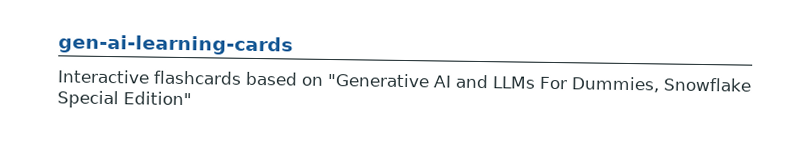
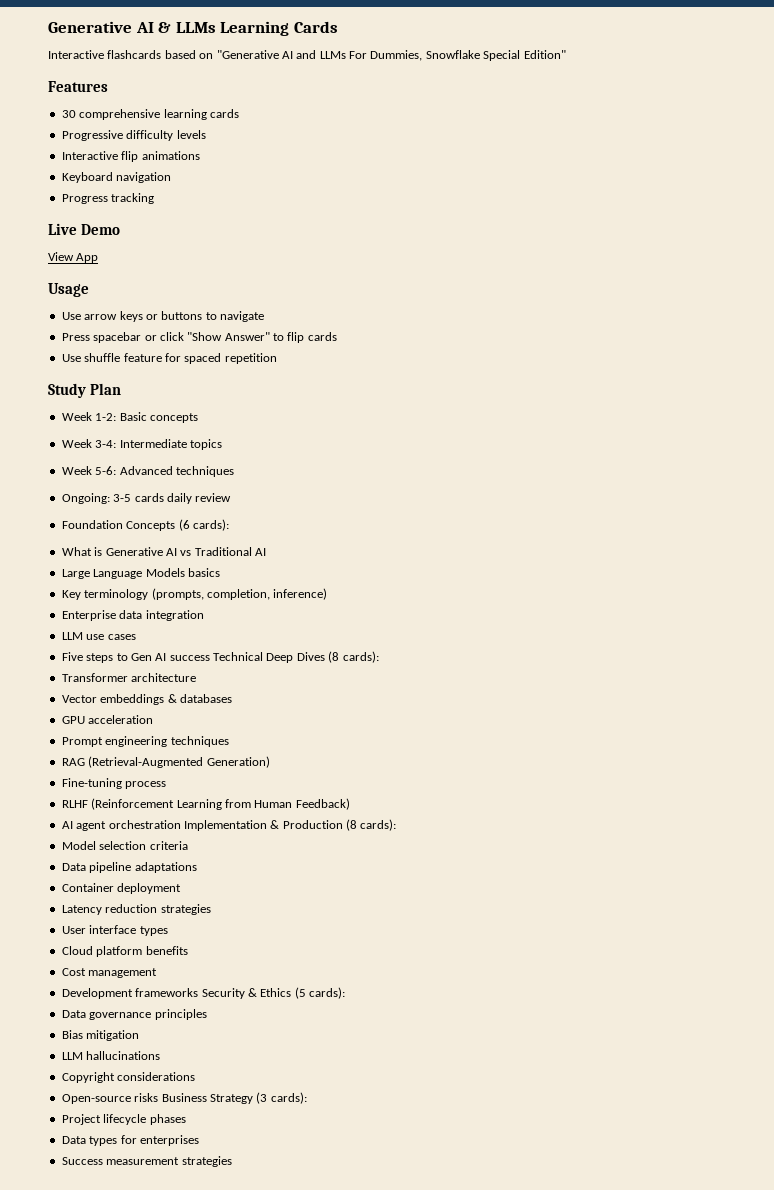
- gen-ai-learning-cards
+ Generative AI & LLMs Learning Cards
+ Features
+ 30 comprehensive learning cards
+ Progressive difficulty levels
+ Interactive flip animations
+ Keyboard navigation
+ Progress tracking
+ Live Demo
+ View App
+ Usage
+ Use arrow keys or buttons to navigate
+ Press spacebar or click "Show Answer" to flip cards
+ Use shuffle feature for spaced repetition
+ Study Plan
+ Week 1-2: Basic concepts
+ Week 3-4: Intermediate topics
+ Week 5-6: Advanced techniques
+ Ongoing: 3-5 cards daily review
+ Foundation Concepts (6 cards):
+ What is Generative AI vs Traditional AI
+ Large Language Models basics
+ Key terminology (prompts, completion, inference)
+ Enterprise data integration
+ LLM use cases
+ Five steps to Gen AI success Technical Deep Dives (8 cards):
+ Transformer architecture
+ Vector embeddings & databases
+ GPU acceleration
+ Prompt engineering techniques
+ RAG (Retrieval-Augmented Generation)
+ Fine-tuning process
+ RLHF (Reinforcement Learning from Human Feedback)
+ AI agent orchestration Implementation & Production (8 cards):
+ Model selection criteria
+ Data pipeline adaptations
+ Container deployment
+ Latency reduction strategies
+ User interface types
+ Cloud platform benefits
+ Cost management
+ Development frameworks Security & Ethics (5 cards):
+ Data governance principles
+ Bias mitigation
+ LLM hallucinations
+ Copyright considerations
+ Open-source risks Business Strategy (3 cards):
+ Project lifecycle phases
+ Data types for enterprises
+ Success measurement strategies

